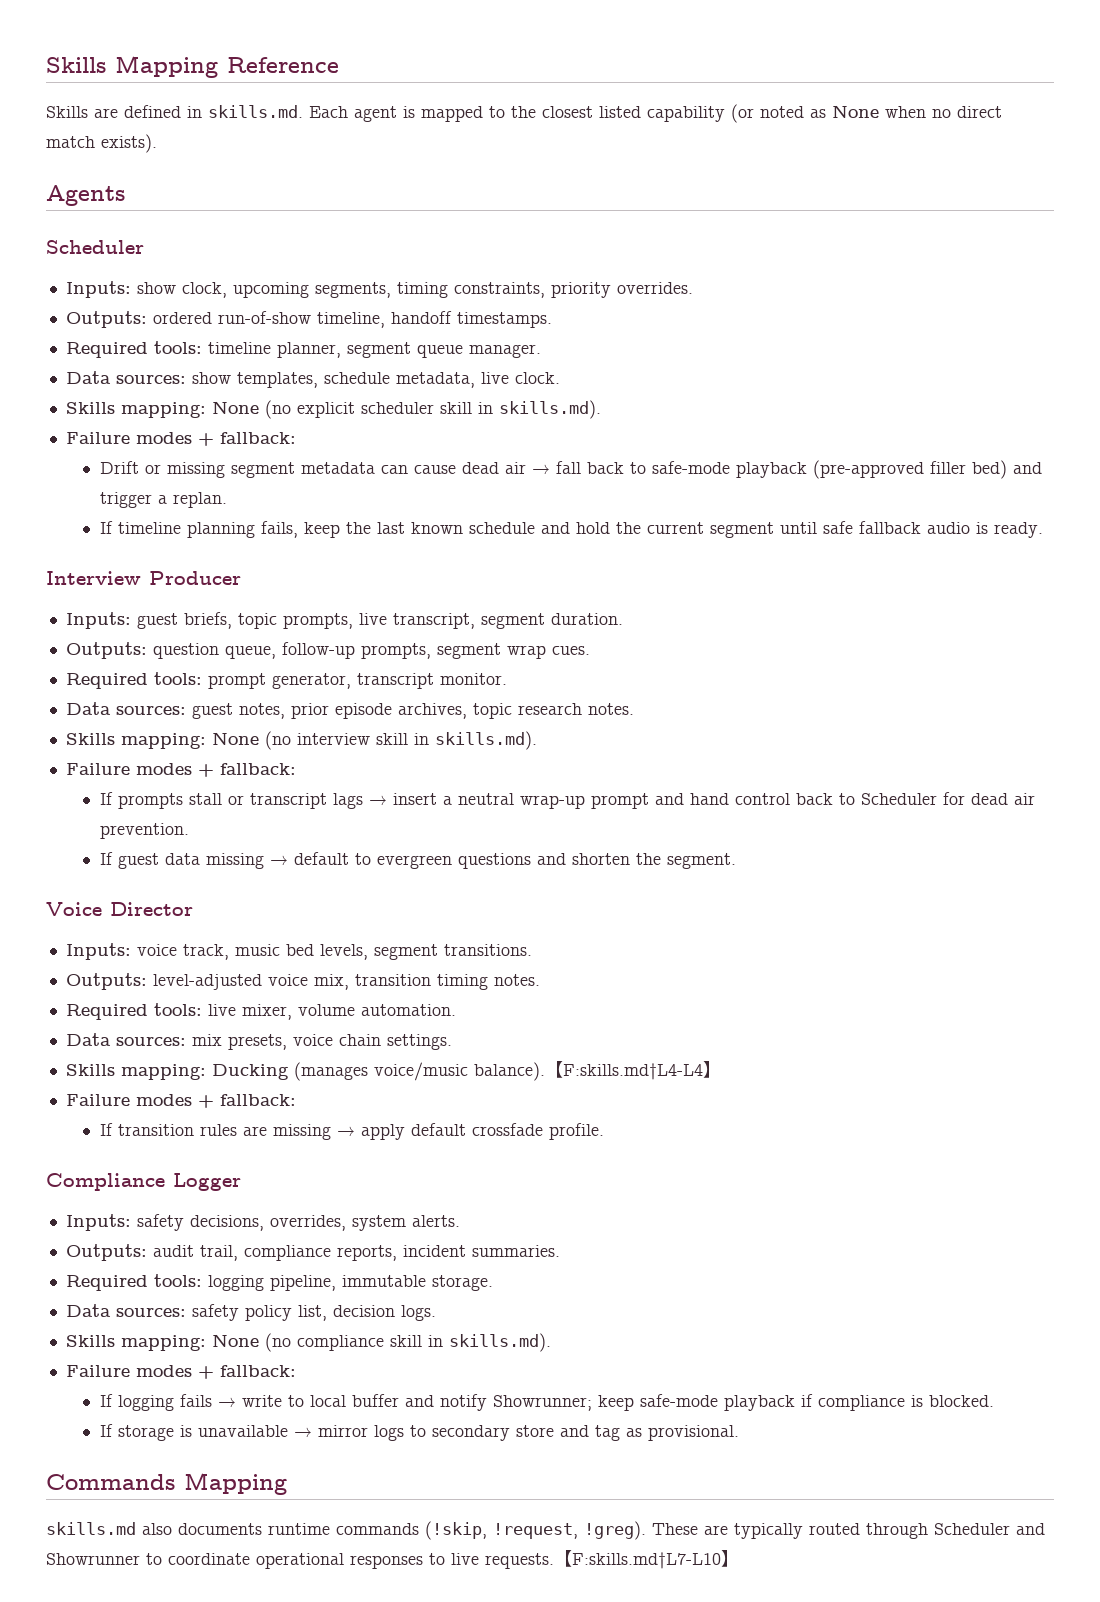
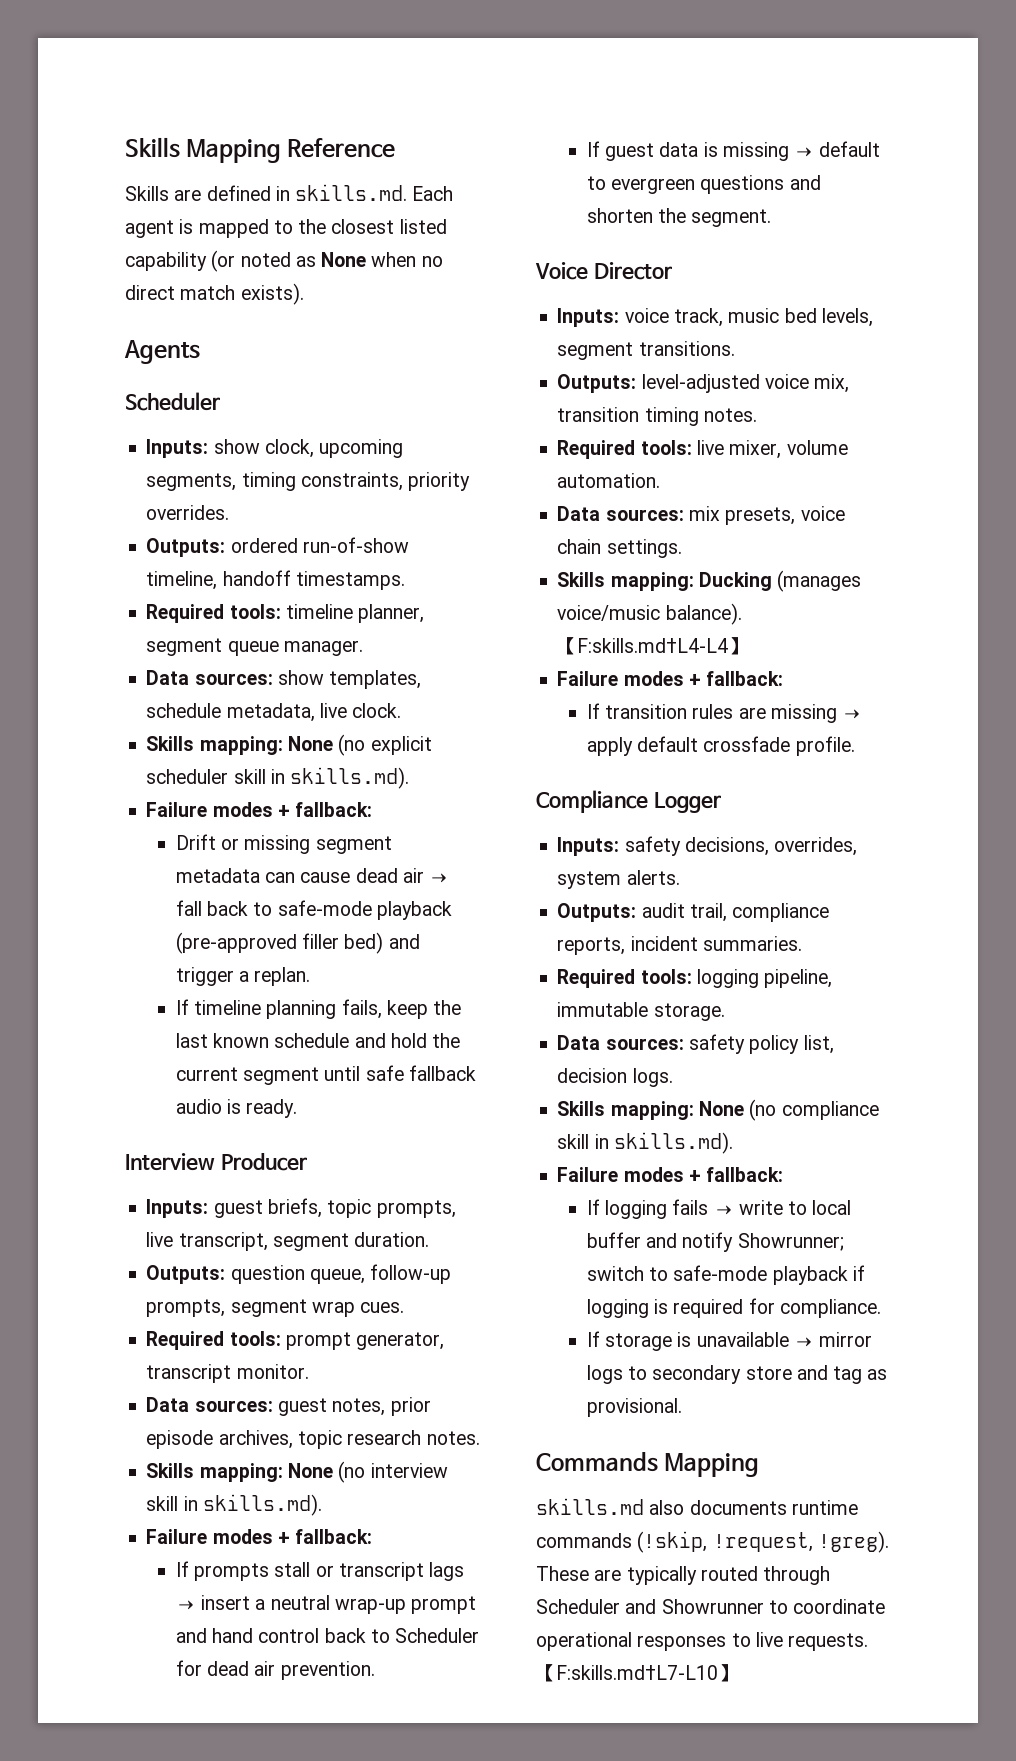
- If guest data missing → default to evergreen questions and shorten the segment.
+ If guest data is missing → default to evergreen questions and shorten the segment.
- If logging fails → write to local buffer and notify Showrunner; keep safe-mode playback if compliance is blocked.
+ If logging fails → write to local buffer and notify Showrunner; switch to safe-mode playback if logging is required for compliance.

